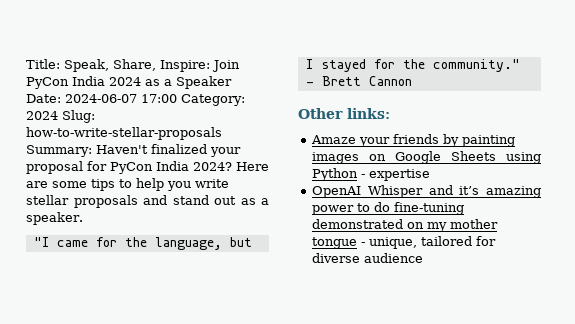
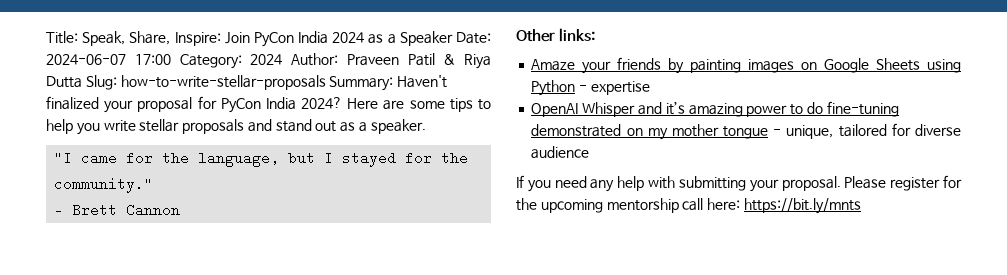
- Title: Speak, Share, Inspire: Join PyCon India 2024 as a Speaker Date: 2024-06-07 17:00 Category: 2024 Slug: how-to-write-stellar-proposals Summary: Haven't finalized your proposal for PyCon India 2024?
+ Title: Speak, Share, Inspire: Join PyCon India 2024 as a Speaker Date: 2024-06-07 17:00 Category: 2024 Author: Praveen Patil & Riya Dutta Slug: how-to-write-stellar-proposals Summary: Haven't finalized your proposal for PyCon India 2024?
+ If you need any help with submitting your proposal. Please register for the upcoming mentorship call here: https://bit.ly/mnts

